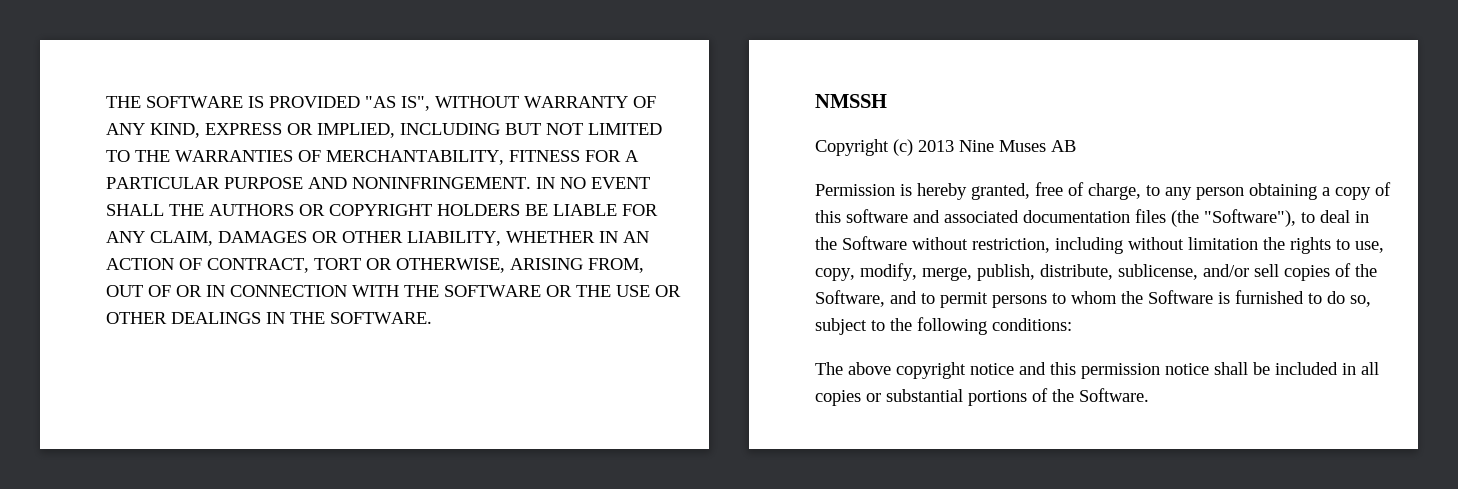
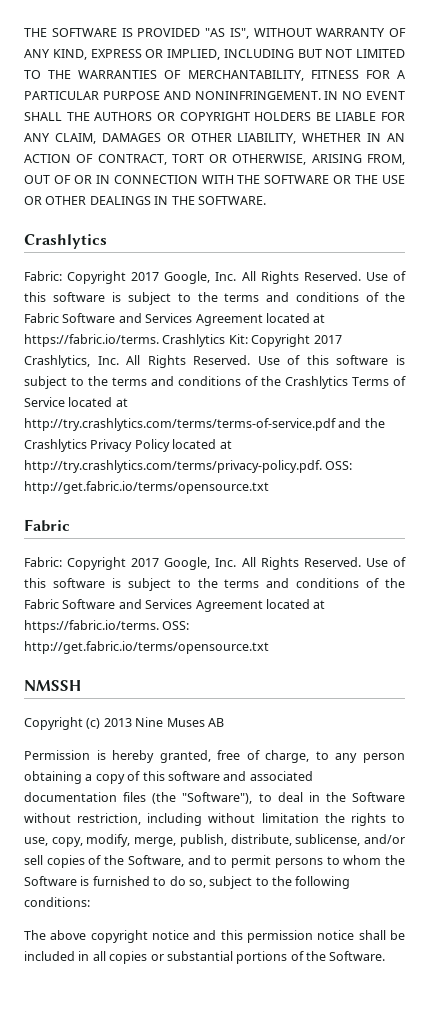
  IN NO EVENT SHALL THE AUTHORS OR COPYRIGHT HOLDERS BE LIABLE FOR ANY CLAIM, DAMAGES OR OTHER LIABILITY, WHETHER IN AN ACTION OF CONTRACT, TORT OR OTHERWISE, ARISING FROM, OUT OF OR IN CONNECTION WITH THE SOFTWARE OR THE USE OR OTHER DEALINGS IN THE SOFTWARE.
+ Crashlytics
+ Fabric: Copyright 2017 Google, Inc. All Rights Reserved. Use of this software is subject to the terms and conditions of the Fabric Software and Services Agreement located at https://fabric.io/terms. Crashlytics Kit: Copyright 2017 Crashlytics, Inc. All Rights Reserved. Use of this software is subject to the terms and conditions of the Crashlytics Terms of Service located at http://try.crashlytics.com/terms/terms-of-service.pdf and the Crashlytics Privacy Policy located at http://try.crashlytics.com/terms/privacy-policy.pdf. OSS: http://get.fabric.io/terms/opensource.txt
+ Fabric
+ Fabric: Copyright 2017 Google, Inc. All Rights Reserved. Use of this software is subject to the terms and conditions of the Fabric Software and Services Agreement located at https://fabric.io/terms. OSS: http://get.fabric.io/terms/opensource.txt

